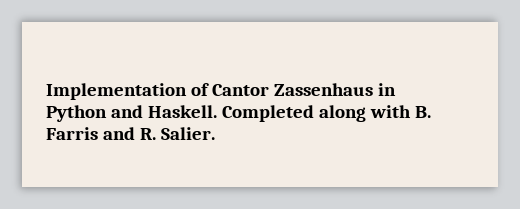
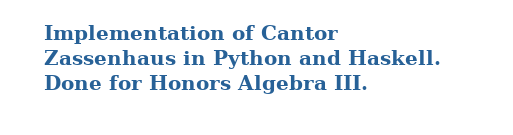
- Completed along with B. Farris and R. Salier.
+ Done for Honors Algebra III.

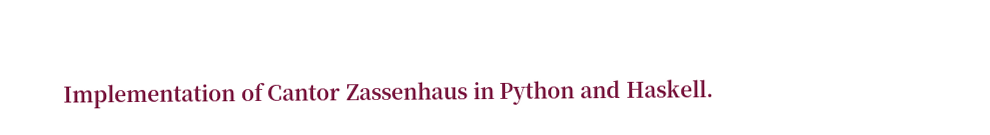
- Done for Honors Algebra III.

